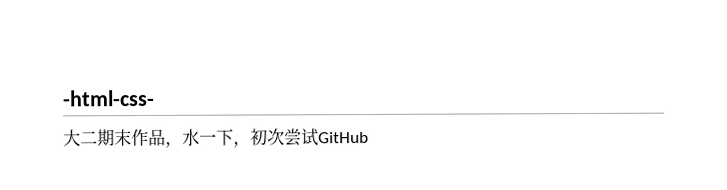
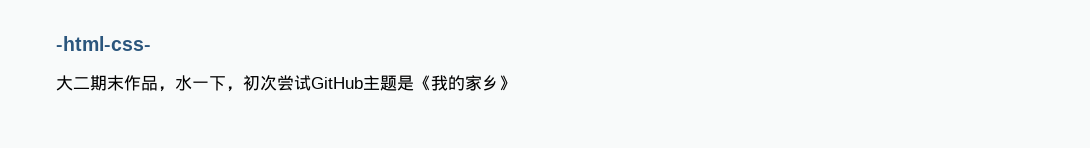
- 大二期末作品，水一下，初次尝试GitHub
+ 大二期末作品，水一下，初次尝试GitHub主题是《我的家乡》

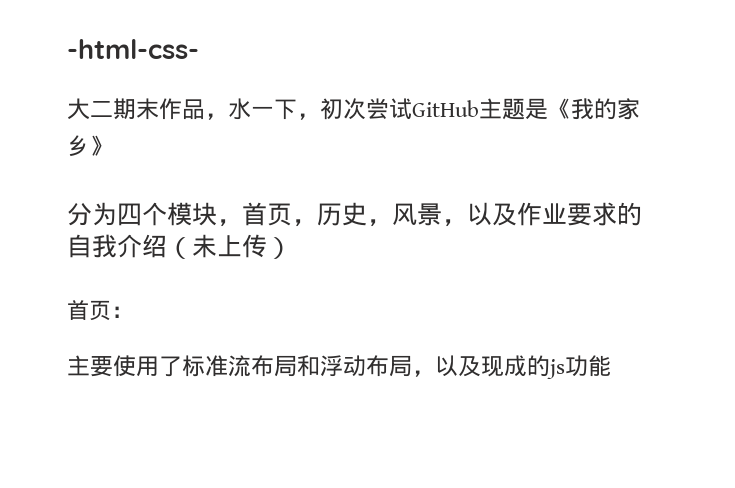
+ 分为四个模块，首页，历史，风景，以及作业要求的自我介绍（未上传）
+ 首页：
+ 主要使用了标准流布局和浮动布局，以及现成的js功能

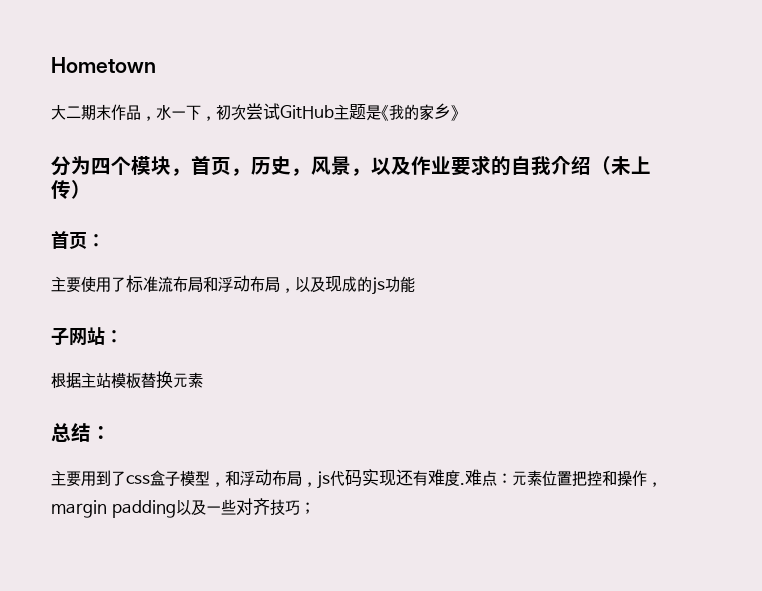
- -html-css-
+ Hometown
+ 子网站：
+ 根据主站模板替换元素
+ 总结：
+ 主要用到了css盒子模型，和浮动布局，js代码实现还有难度.难点：元素位置把控和操作，margin padding以及一些对齐技巧；

